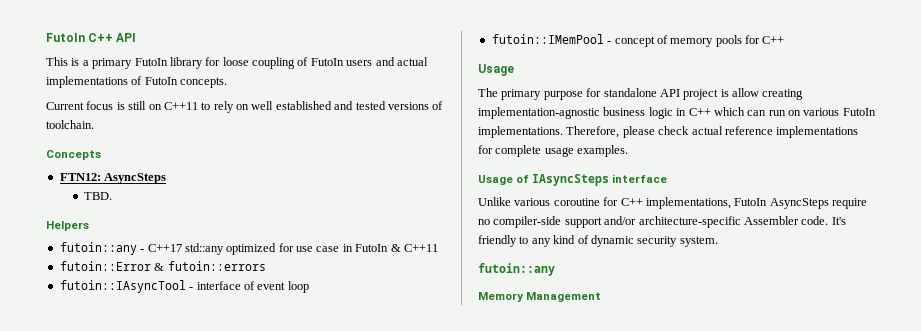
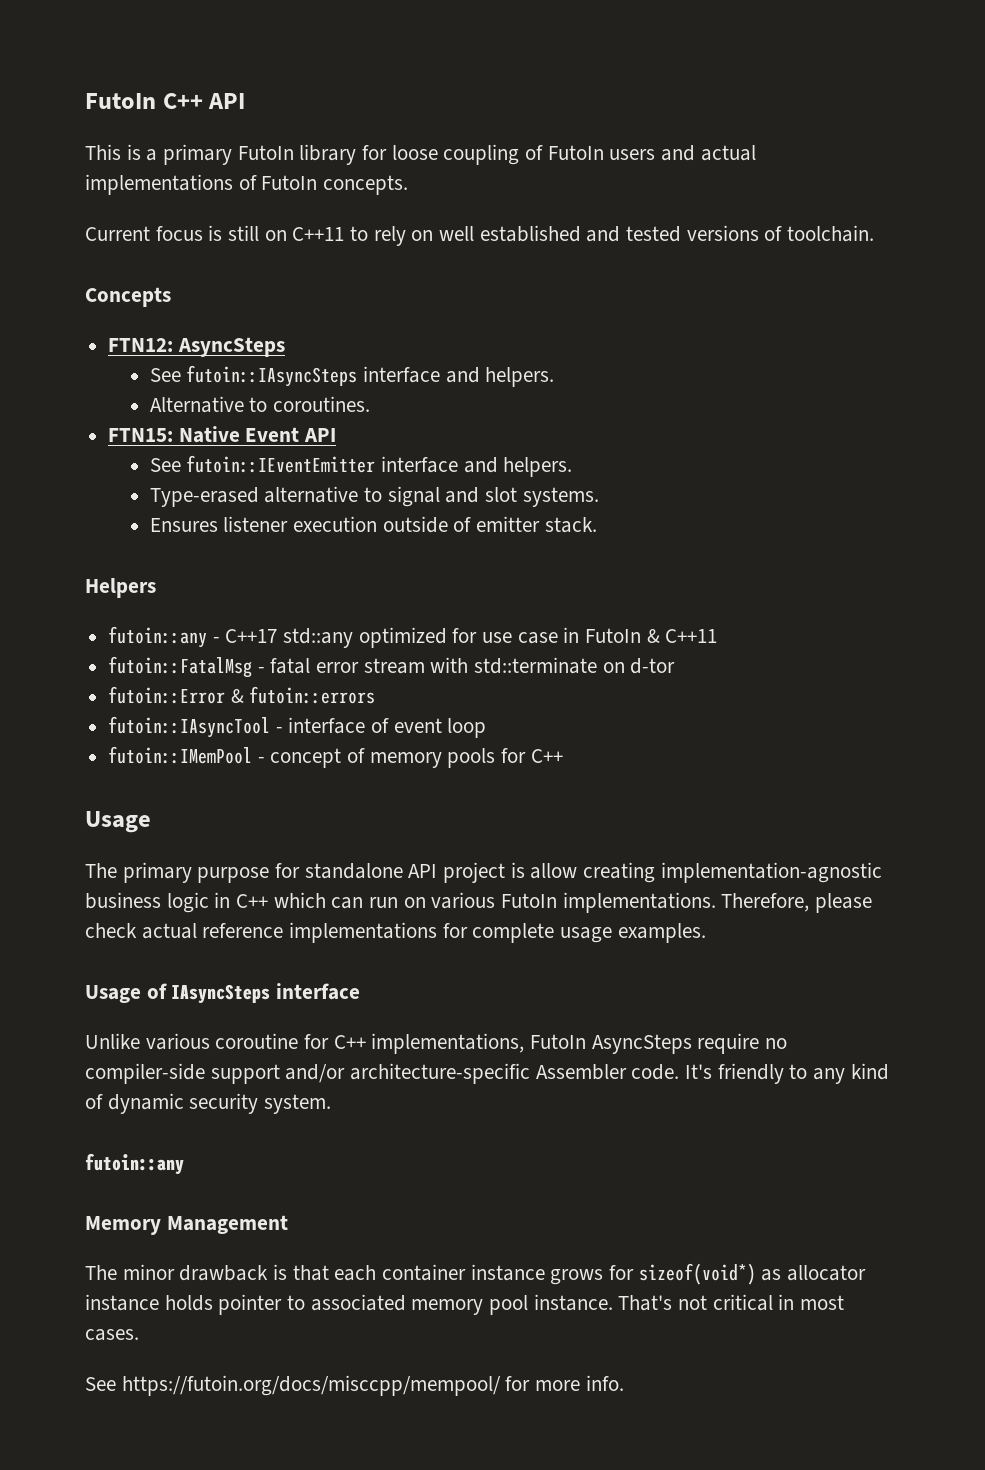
- TBD.
+ See futoin::IAsyncSteps interface and helpers.
+ Alternative to coroutines.
+ FTN15: Native Event API
+ See futoin::IEventEmitter interface and helpers.
+ Type-erased alternative to signal and slot systems.
+ Ensures listener execution outside of emitter stack.
+ futoin::FatalMsg - fatal error stream with std::terminate on d-tor
+ The minor drawback is that each container instance grows for sizeof(void*) as allocator instance holds pointer to associated memory pool instance. That's not critical in most cases.
+ See https://futoin.org/docs/misccpp/mempool/ for more info.

